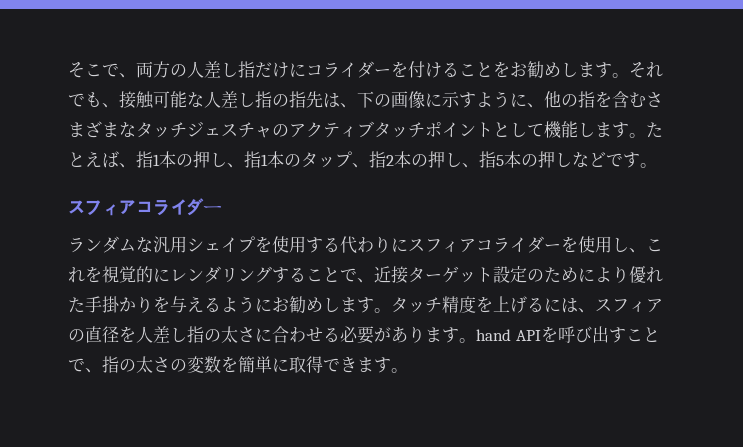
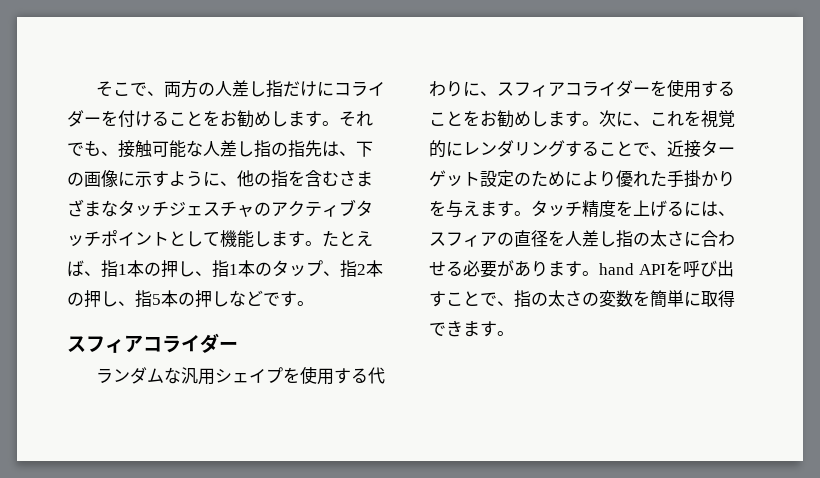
- ランダムな汎用シェイプを使用する代わりにスフィアコライダーを使用し、これを視覚的にレンダリングすることで、近接ターゲット設定のためにより優れた手掛かりを与えるようにお勧めします。
+ ランダムな汎用シェイプを使用する代わりに、スフィアコライダーを使用することをお勧めします。次に、これを視覚的にレンダリングすることで、近接ターゲット設定のためにより優れた手掛かりを与えます。

